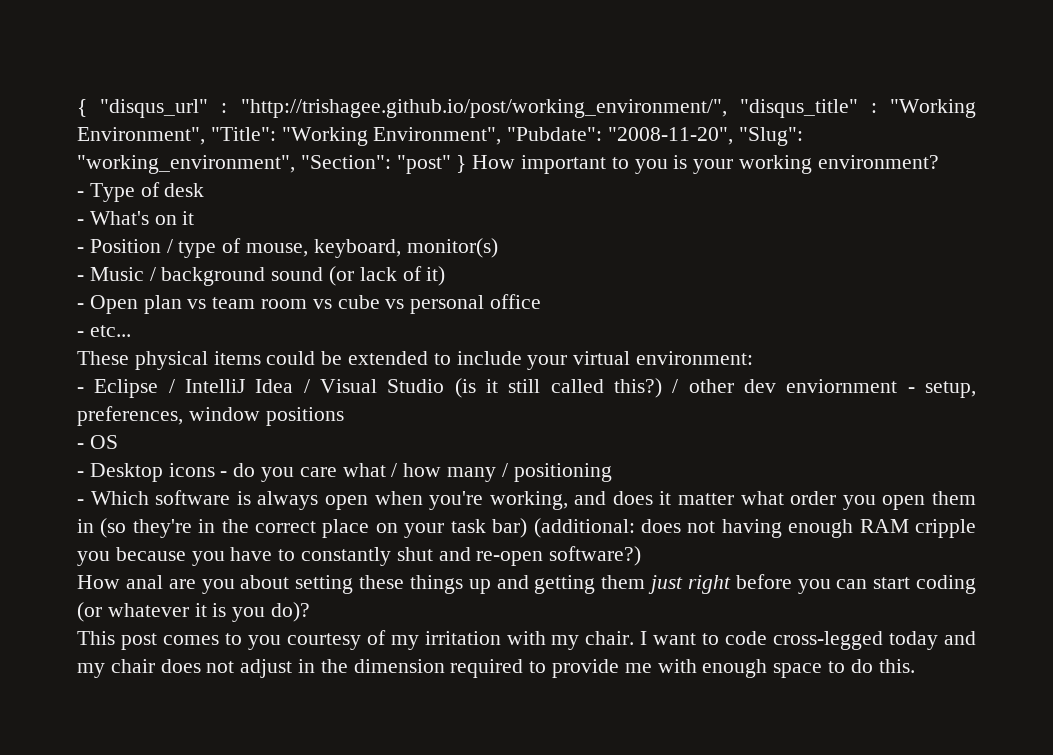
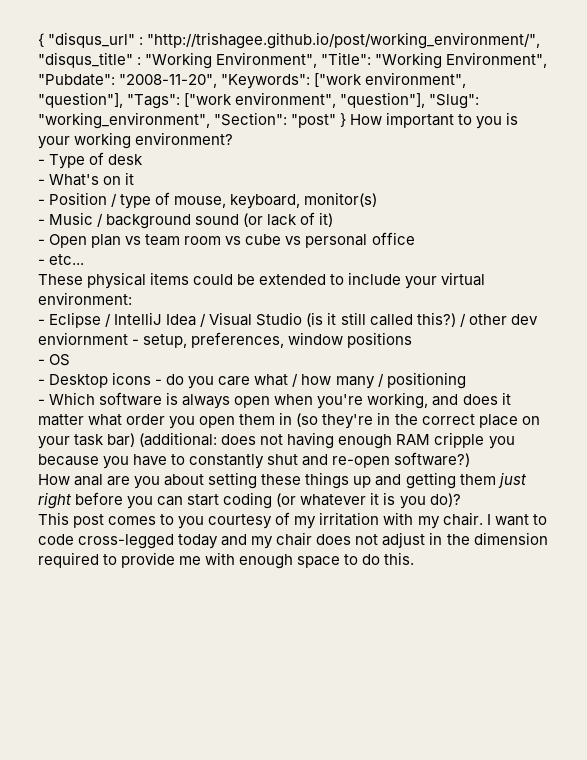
- { "disqus_url" : "http://trishagee.github.io/post/working_environment/", "disqus_title" : "Working Environment", "Title": "Working Environment", "Pubdate": "2008-11-20", "Slug": "working_environment", "Section": "post" } How important to you is your working environment?
+ { "disqus_url" : "http://trishagee.github.io/post/working_environment/", "disqus_title" : "Working Environment", "Title": "Working Environment", "Pubdate": "2008-11-20", "Keywords": ["work environment", "question"], "Tags": ["work environment", "question"], "Slug": "working_environment", "Section": "post" } How important to you is your working environment?

